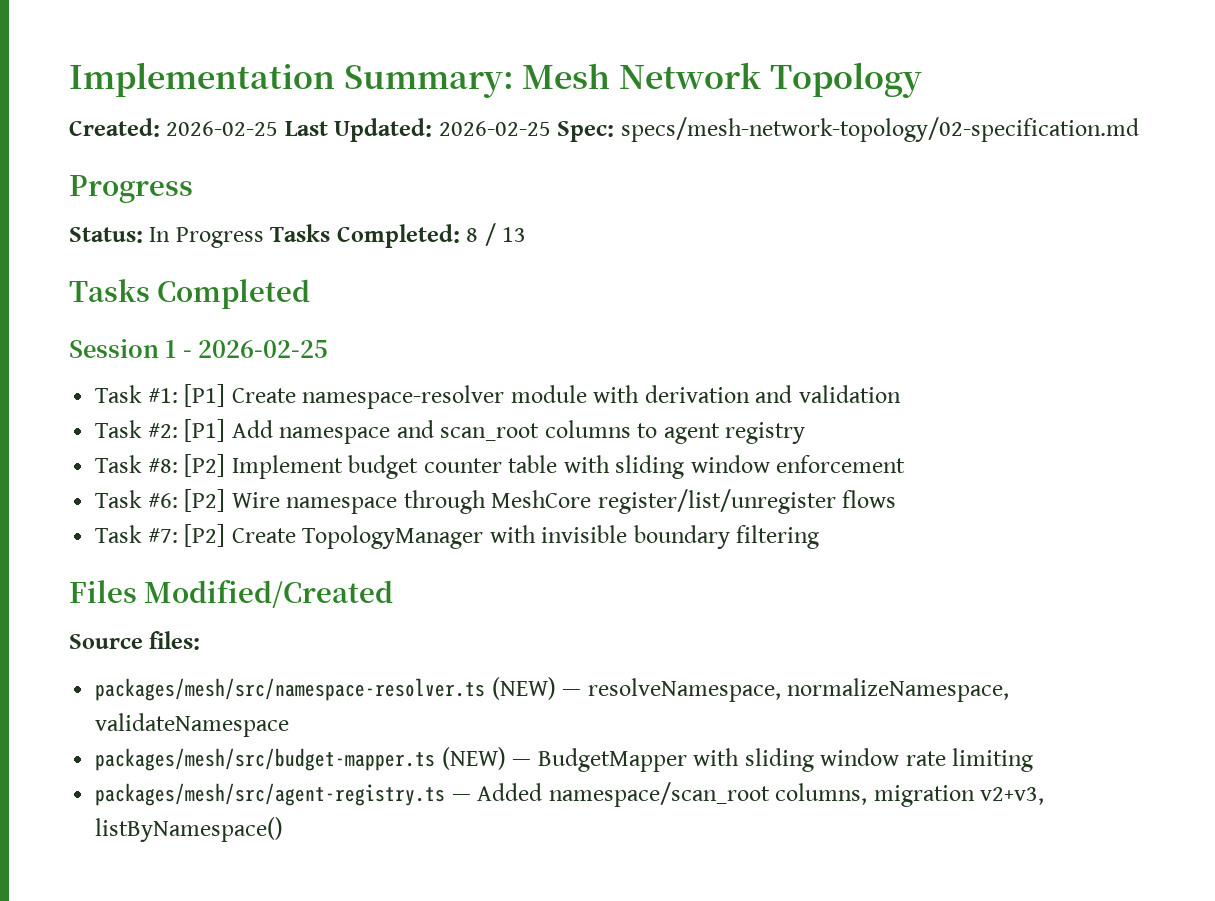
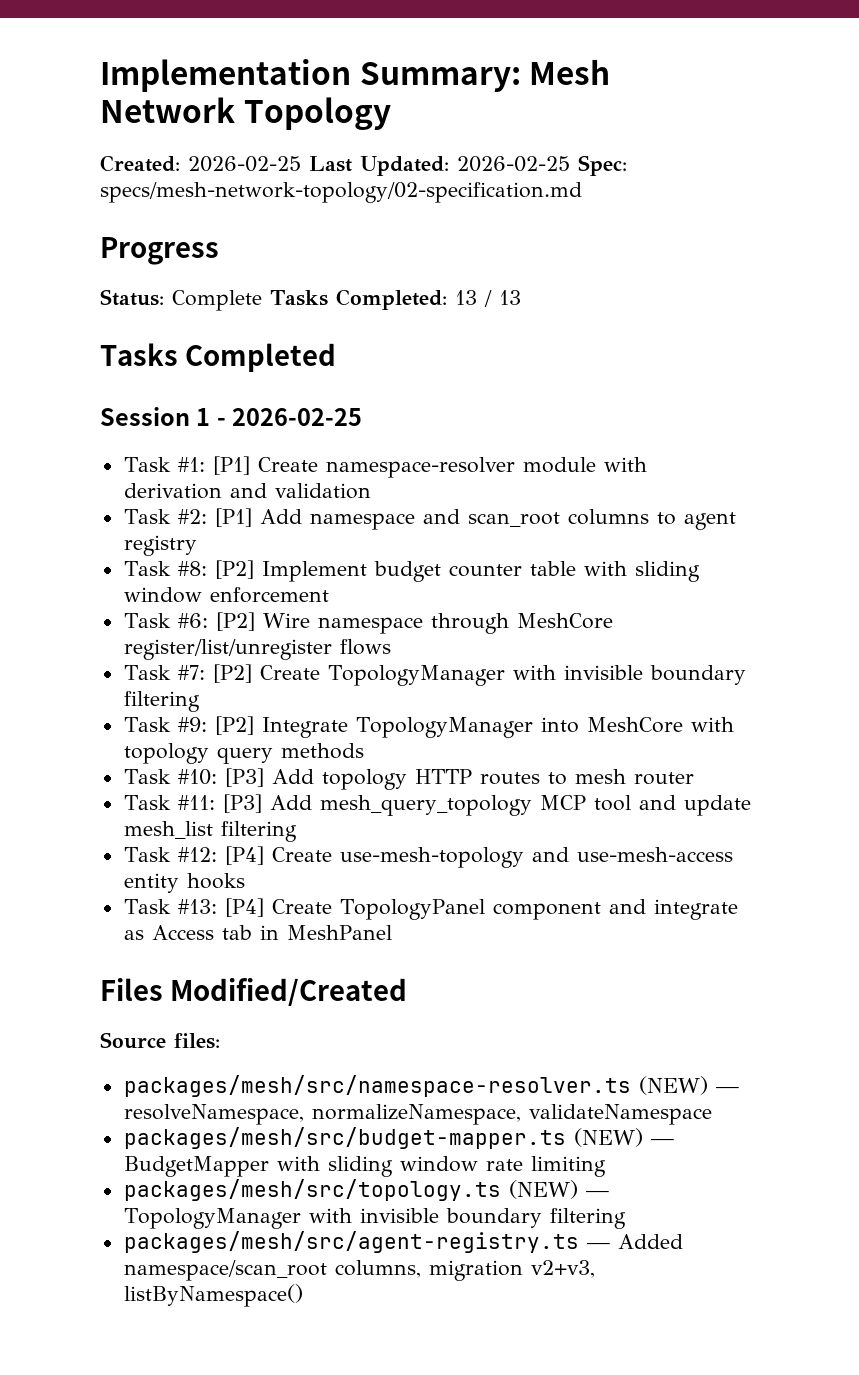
- Status: In Progress Tasks Completed: 8 / 13
+ Status: Complete Tasks Completed: 13 / 13
+ Task #9: [P2] Integrate TopologyManager into MeshCore with topology query methods
+ Task #10: [P3] Add topology HTTP routes to mesh router
+ Task #11: [P3] Add mesh_query_topology MCP tool and update mesh_list filtering
+ Task #12: [P4] Create use-mesh-topology and use-mesh-access entity hooks
+ Task #13: [P4] Create TopologyPanel component and integrate as Access tab in MeshPanel
+ packages/mesh/src/topology.ts (NEW) — TopologyManager with invisible boundary filtering

